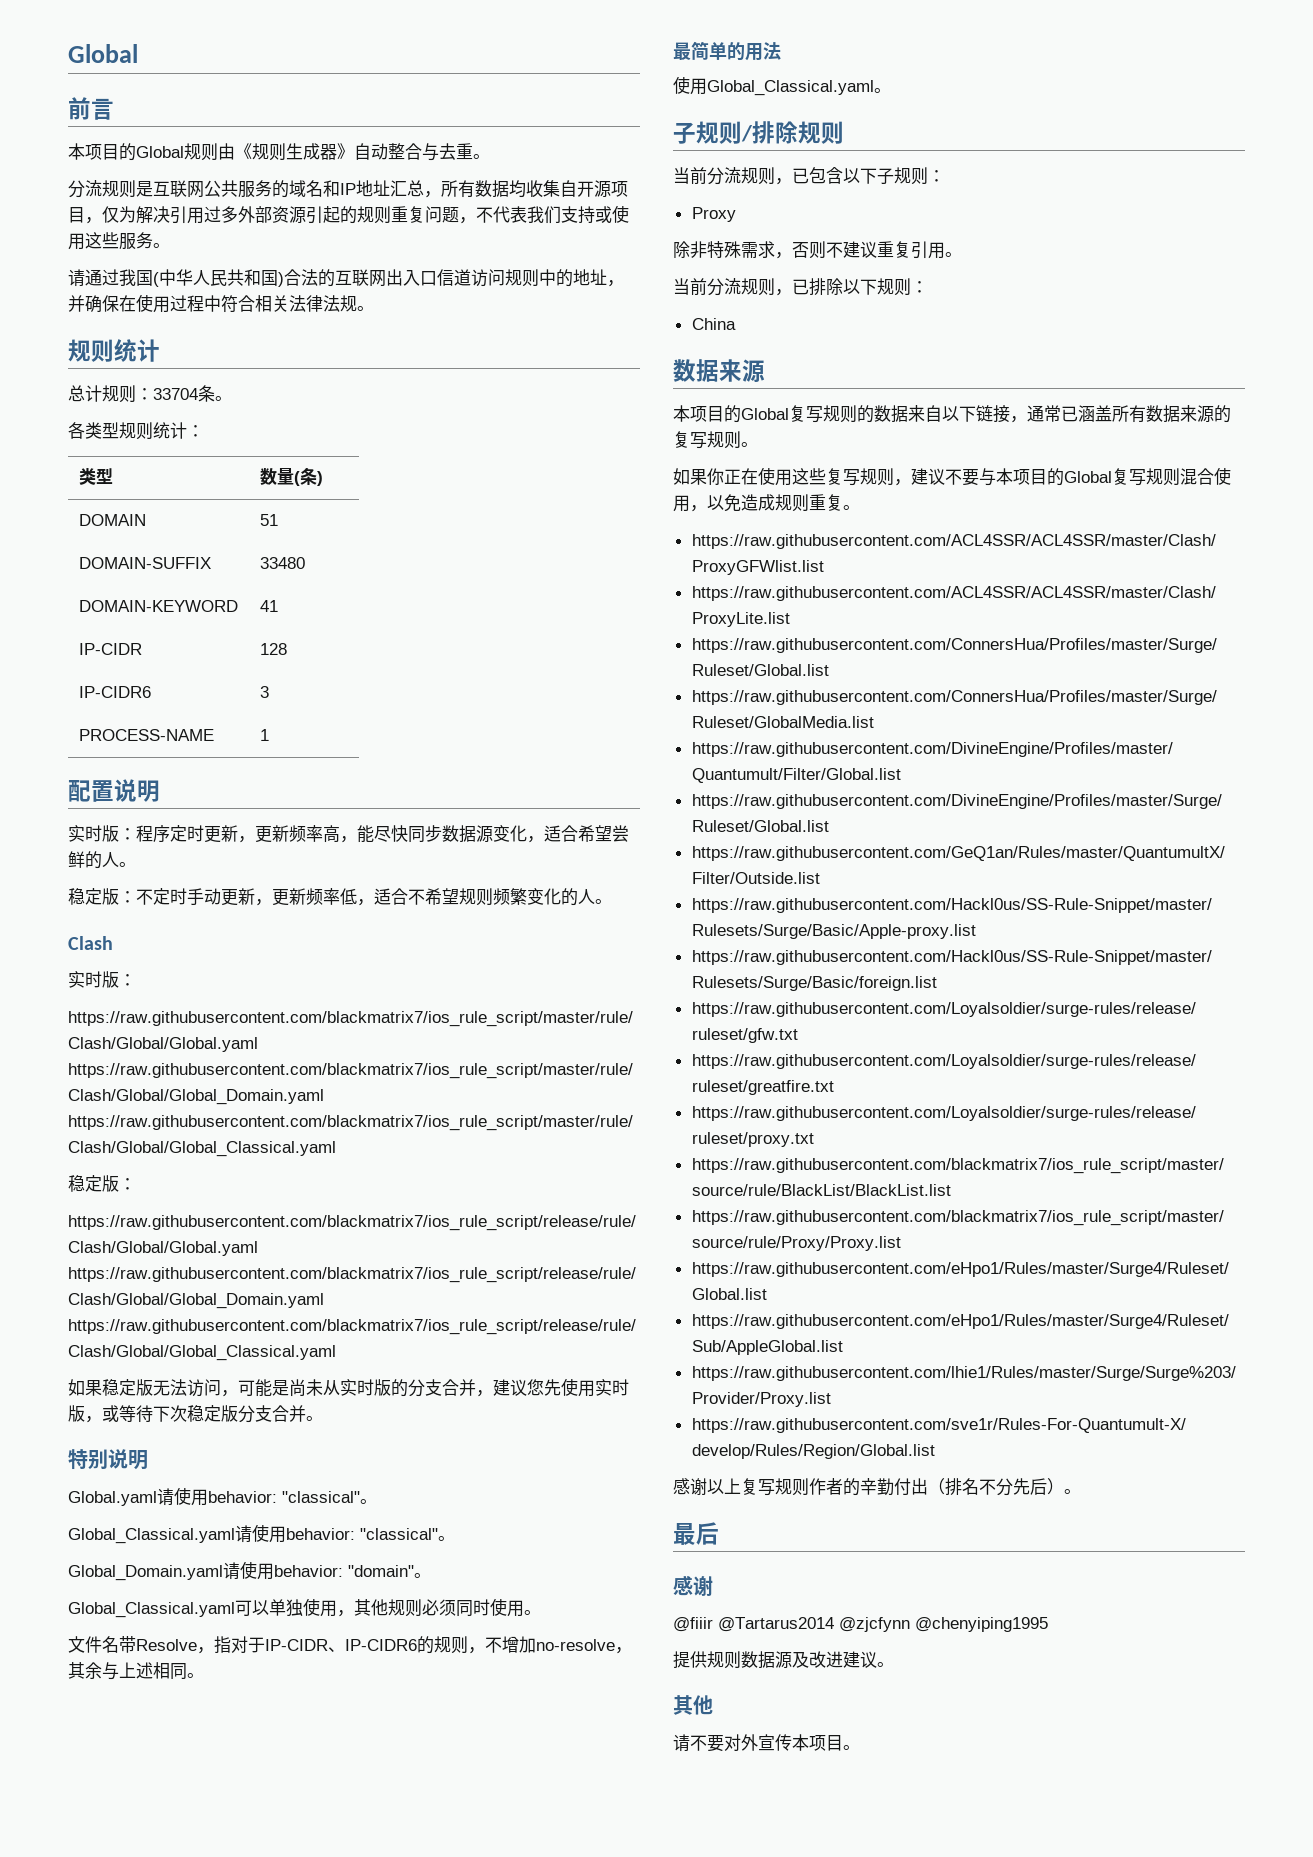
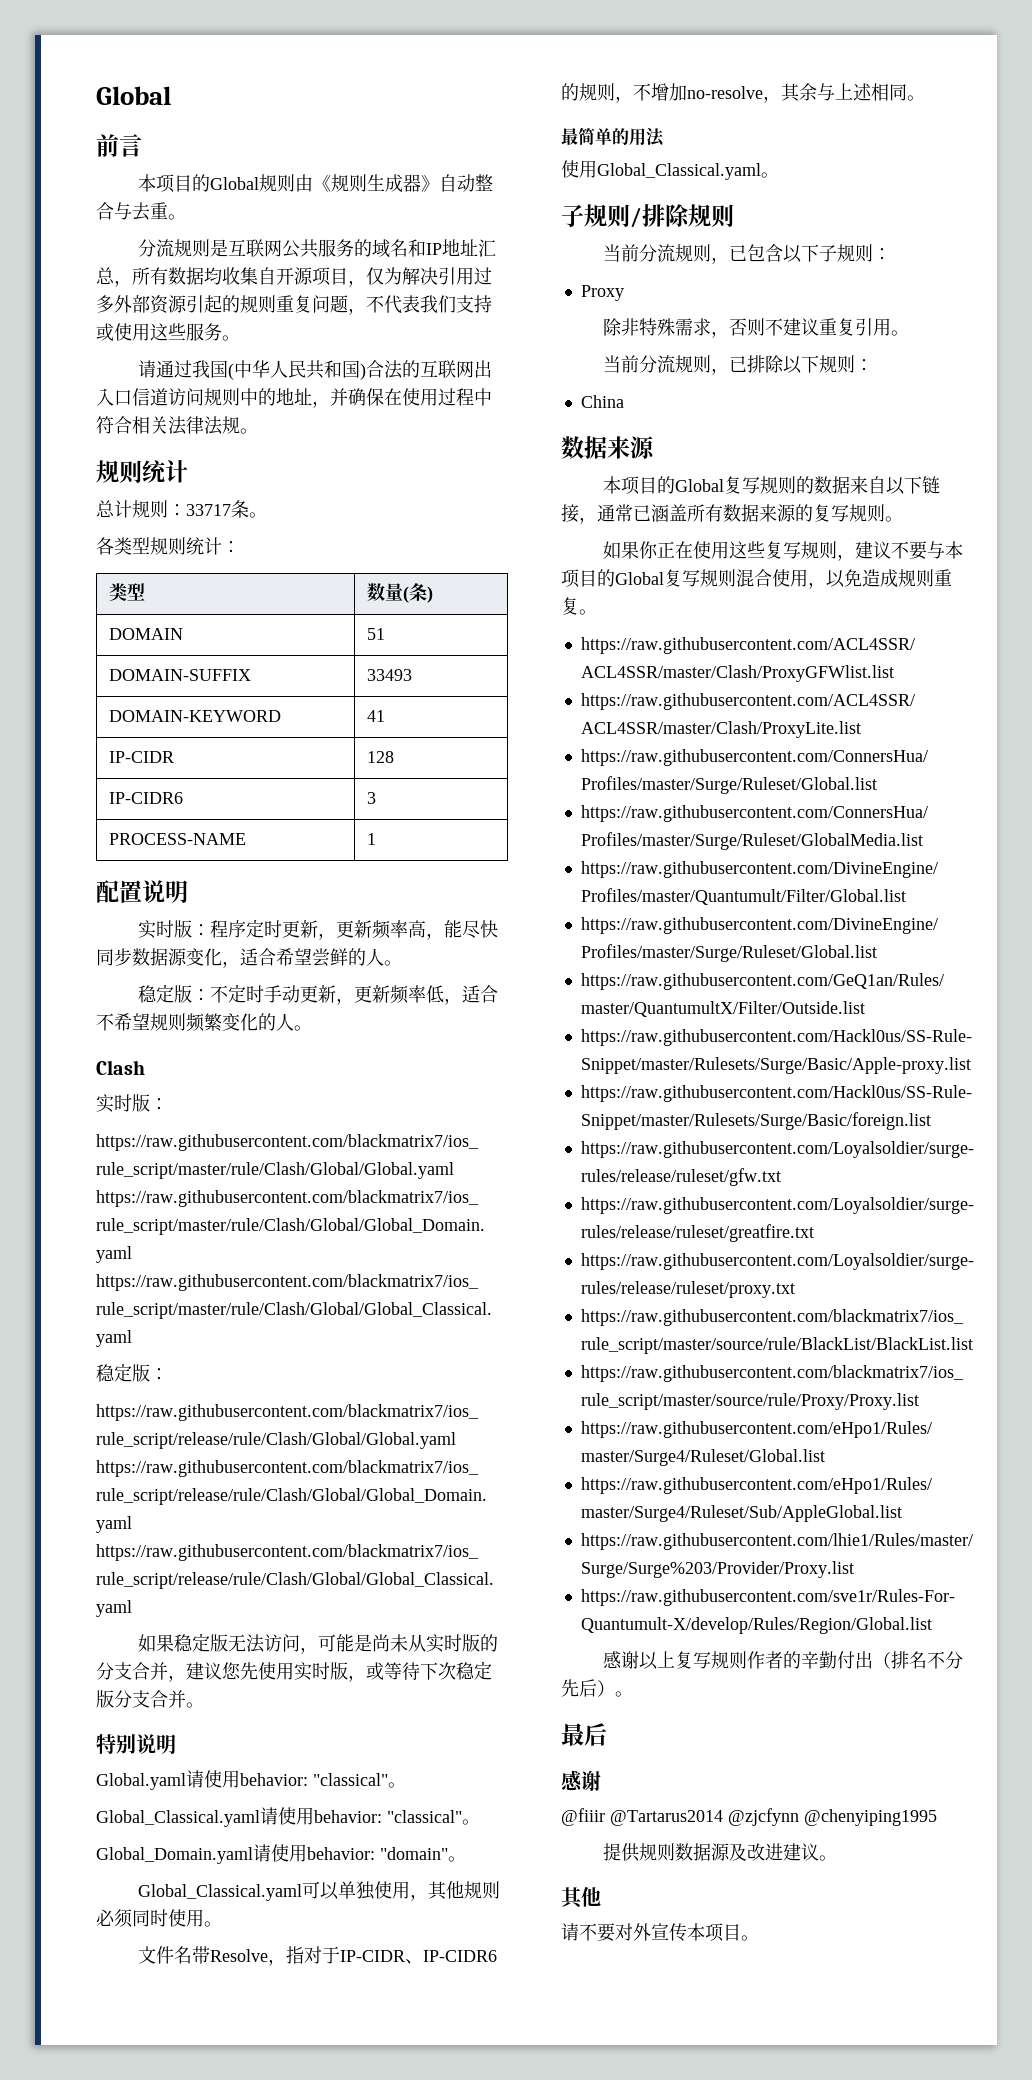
- 总计规则：33704条。
+ 总计规则：33717条。
- DOMAIN-SUFFIX | 33480
+ DOMAIN-SUFFIX | 33493

